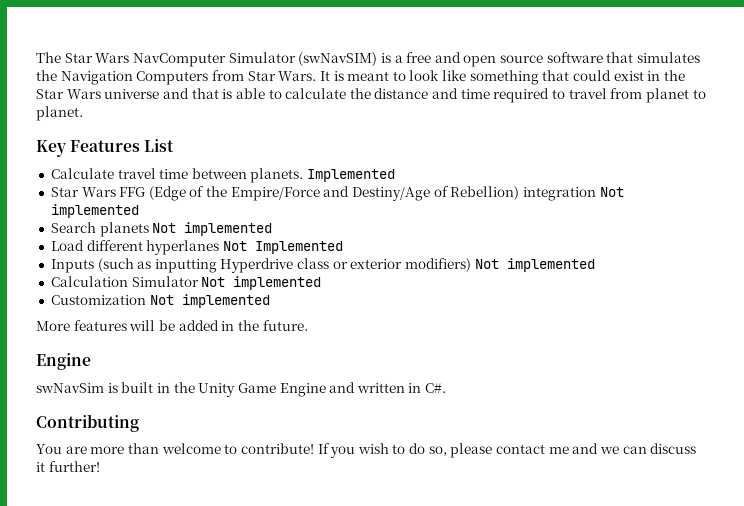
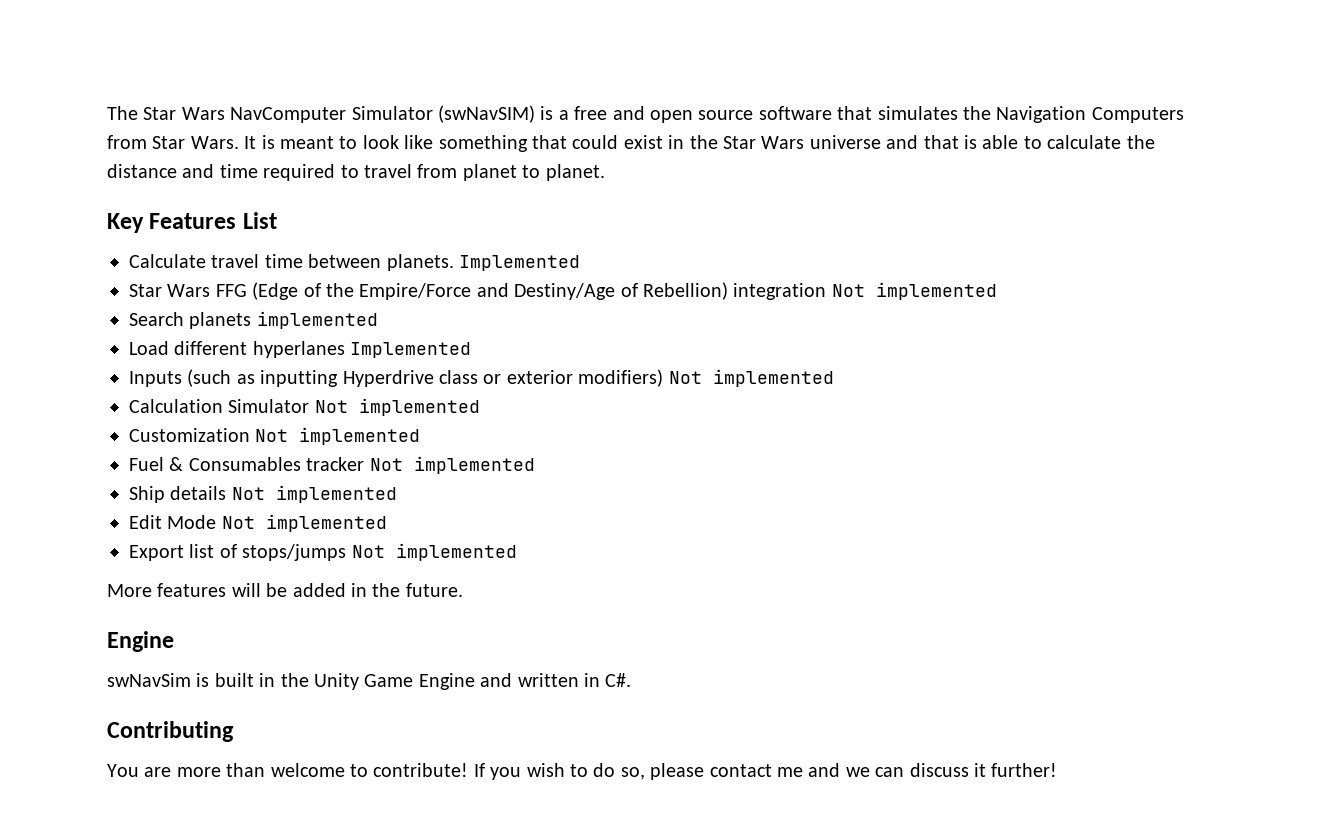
- Search planets Not implemented
+ Search planets implemented
- Load different hyperlanes Not Implemented
+ Load different hyperlanes Implemented
+ Fuel & Consumables tracker Not implemented
+ Ship details Not implemented
+ Edit Mode Not implemented
+ Export list of stops/jumps Not implemented

